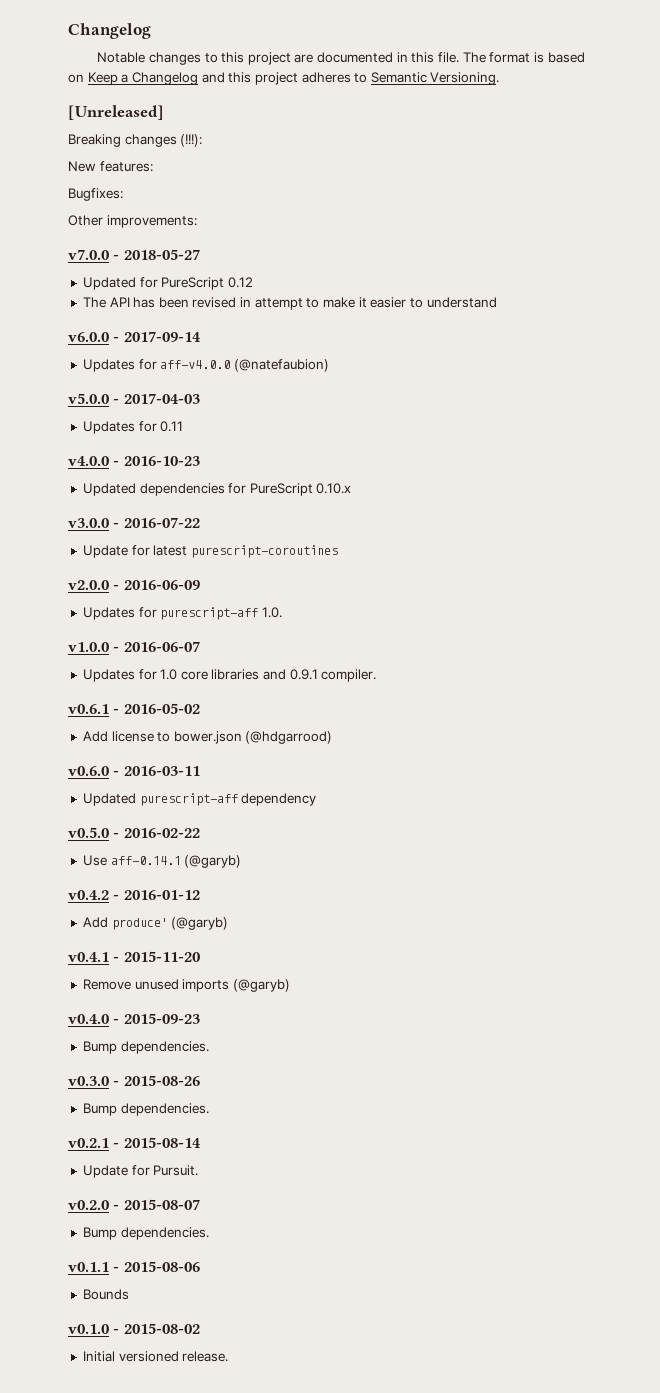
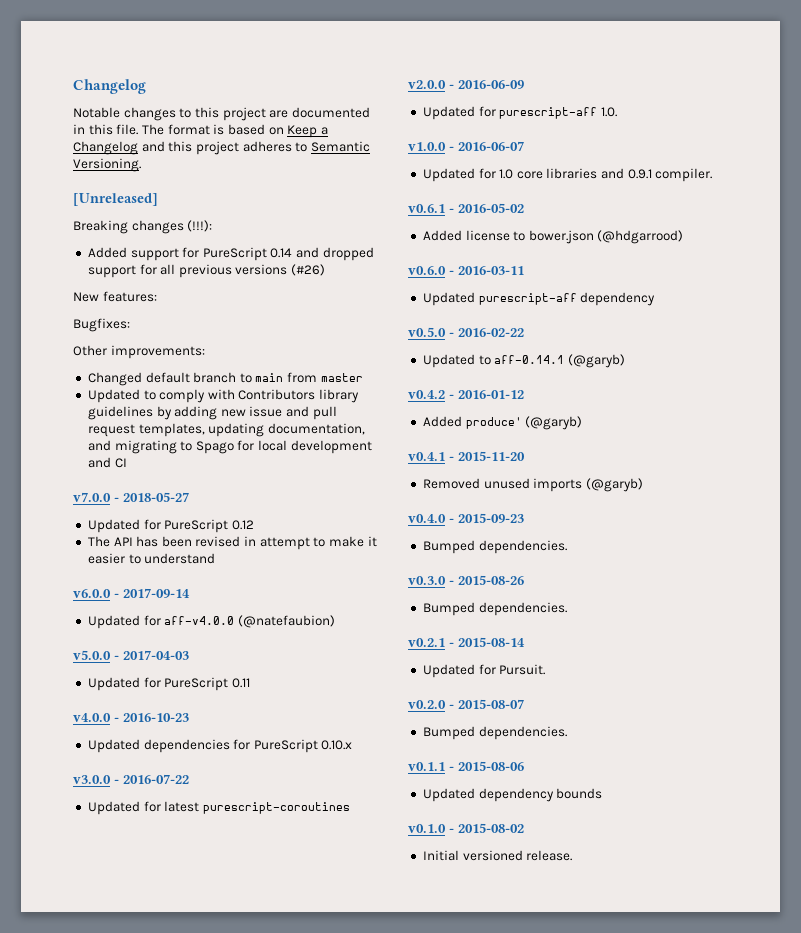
+ Added support for PureScript 0.14 and dropped support for all previous versions (#26)
+ Changed default branch to main from master
+ Updated to comply with Contributors library guidelines by adding new issue and pull request templates, updating documentation, and migrating to Spago for local development and CI
- Updates for aff-v4.0.0 (@natefaubion)
+ Updated for aff-v4.0.0 (@natefaubion)
- Updates for 0.11
+ Updated for PureScript 0.11
- Update for latest purescript-coroutines
+ Updated for latest purescript-coroutines
- Updates for purescript-aff 1.0.
+ Updated for purescript-aff 1.0.
- Updates for 1.0 core libraries and 0.9.1 compiler.
+ Updated for 1.0 core libraries and 0.9.1 compiler.
- Add license to bower.json (@hdgarrood)
+ Added license to bower.json (@hdgarrood)
- Use aff-0.14.1 (@garyb)
+ Updated to aff-0.14.1 (@garyb)
- Add produce' (@garyb)
+ Added produce' (@garyb)
- Remove unused imports (@garyb)
+ Removed unused imports (@garyb)
  v0.4.0 - 2015-09-23
- Bump dependencies.
+ Bumped dependencies.
  v0.3.0 - 2015-08-26
- Bump dependencies.
+ Bumped dependencies.
- Update for Pursuit.
+ Updated for Pursuit.
  v0.2.0 - 2015-08-07
- Bump dependencies.
+ Bumped dependencies.
- Bounds
+ Updated dependency bounds

